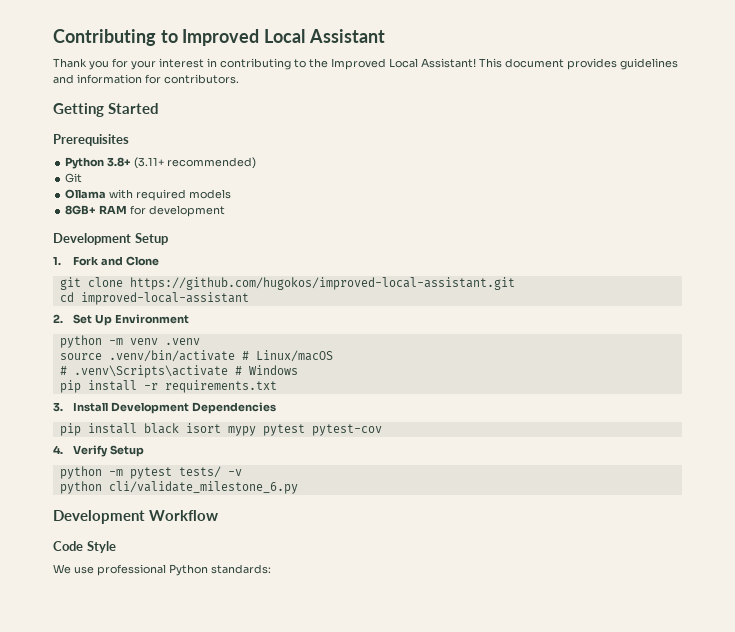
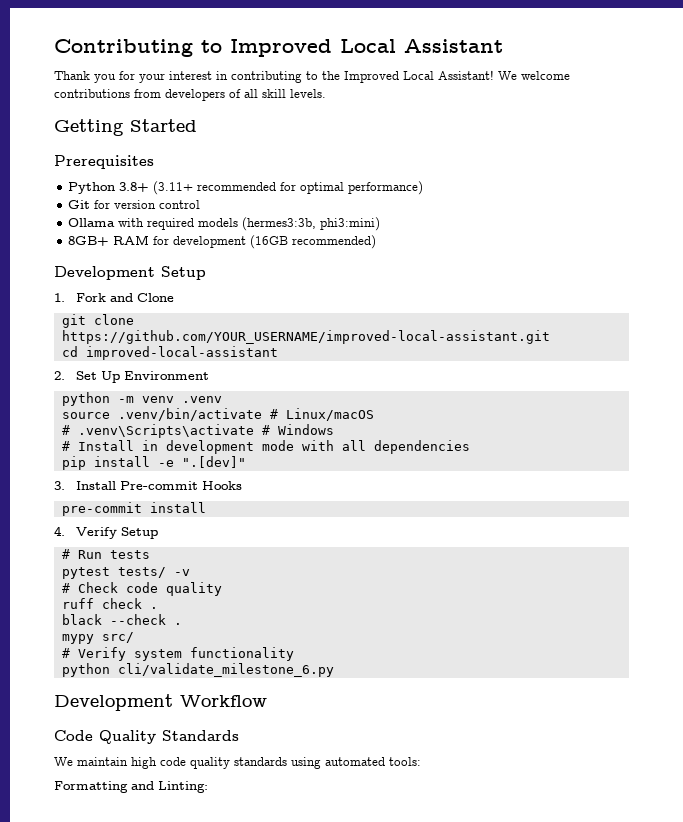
- This document provides guidelines and information for contributors.
+ We welcome contributions from developers of all skill levels.
- Python 3.8+ (3.11+ recommended)
- Git
+ Python 3.8+ (3.11+ recommended for optimal performance)
+ Git for version control
- Ollama with required models
+ Ollama with required models (hermes3:3b, phi3:mini)
- 8GB+ RAM for development
+ 8GB+ RAM for development (16GB recommended)
- git clone https://github.com/hugokos/improved-local-assistant.git
+ git clone https://github.com/YOUR_USERNAME/improved-local-assistant.git
- pip install -r requirements.txt
+ # Install in development mode with all dependencies
+ pip install -e ".[dev]"
- 3. Install Development Dependencies
- pip install black isort mypy pytest pytest-cov
+ 3. Install Pre-commit Hooks
+ pre-commit install
- python -m pytest tests/ -v
+ # Run tests
+ pytest tests/ -v
+ # Check code quality
+ ruff check .
+ black --check .
+ mypy src/
+ # Verify system functionality
- Code Style
- We use professional Python standards:
+ Code Quality Standards
+ We maintain high code quality standards using automated tools:
+ Formatting and Linting:

